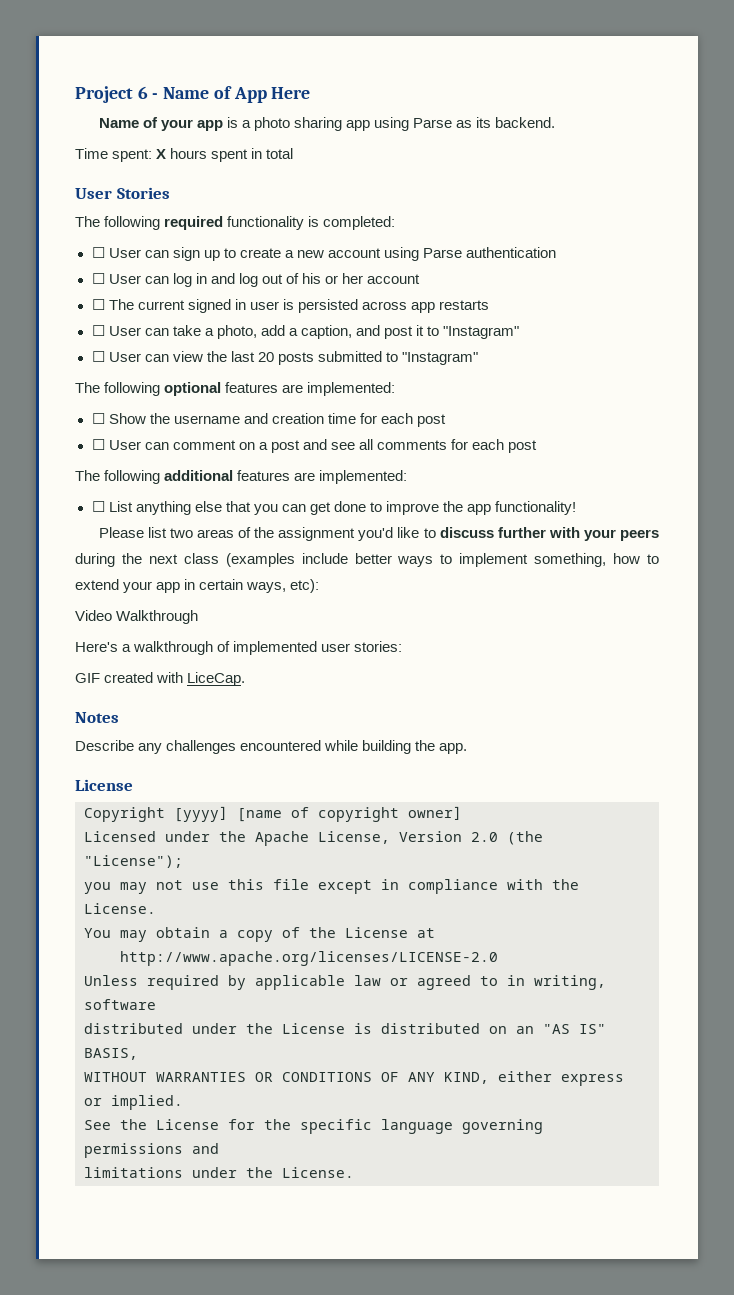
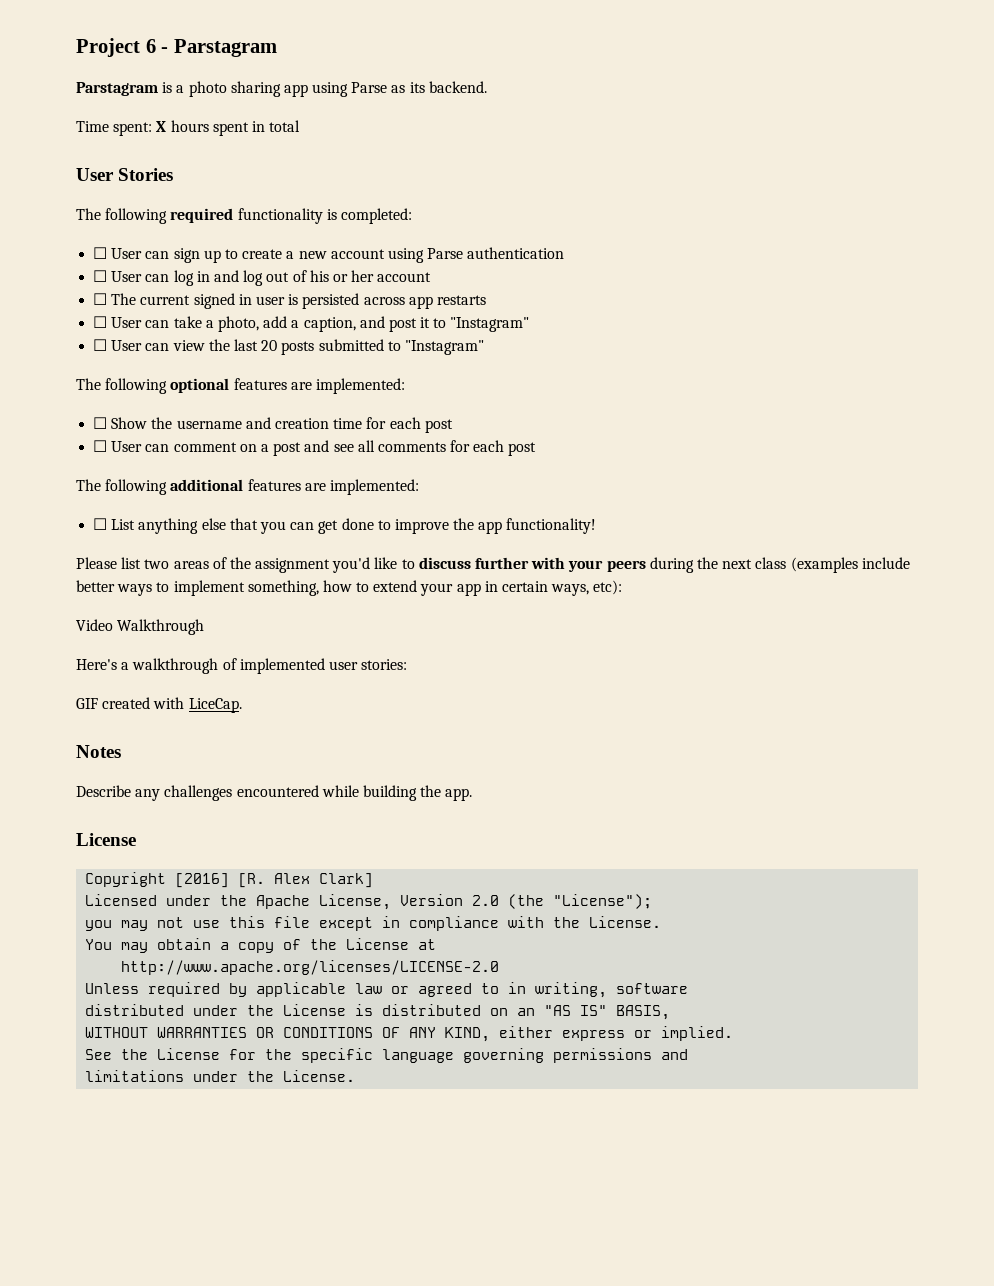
- Project 6 - Name of App Here
- Name of your app is a photo sharing app using Parse as its backend.
+ Project 6 - Parstagram
+ Parstagram is a photo sharing app using Parse as its backend.
- Copyright [yyyy] [name of copyright owner]
+ Copyright [2016] [R. Alex Clark]

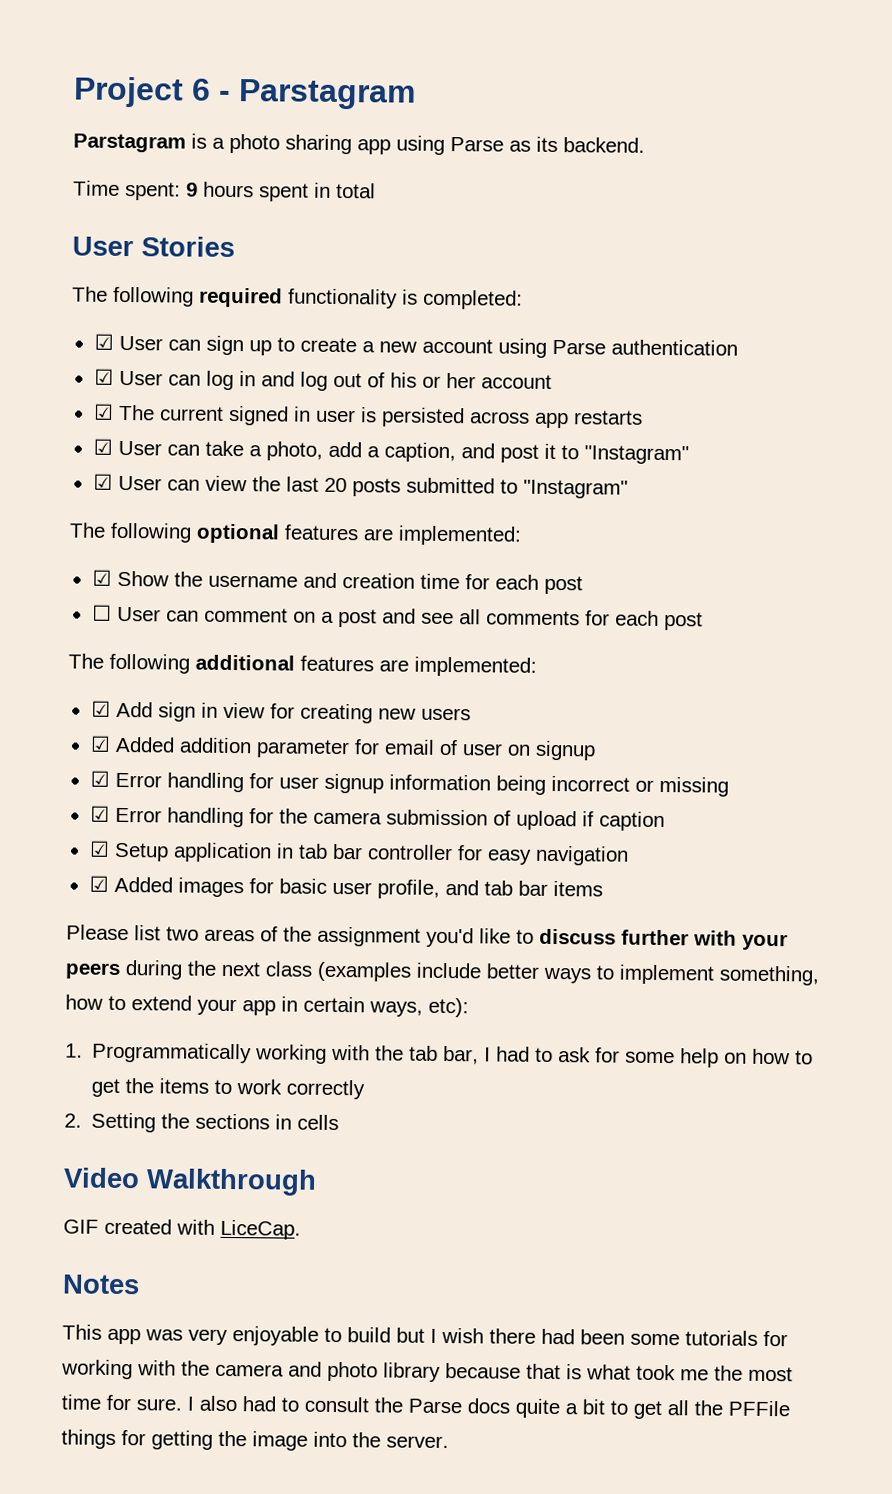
- Time spent: X hours spent in total
+ Time spent: 9 hours spent in total
- ☐ User can sign up to create a new account using Parse authentication
+ ☑ User can sign up to create a new account using Parse authentication
- ☐ User can log in and log out of his or her account
+ ☑ User can log in and log out of his or her account
- ☐ The current signed in user is persisted across app restarts
+ ☑ The current signed in user is persisted across app restarts
- ☐ User can take a photo, add a caption, and post it to "Instagram"
+ ☑ User can take a photo, add a caption, and post it to "Instagram"
- ☐ User can view the last 20 posts submitted to "Instagram"
+ ☑ User can view the last 20 posts submitted to "Instagram"
- ☐ Show the username and creation time for each post
+ ☑ Show the username and creation time for each post
- ☐ List anything else that you can get done to improve the app functionality!
+ ☑ Add sign in view for creating new users
+ ☑ Added addition parameter for email of user on signup
+ ☑ Error handling for user signup information being incorrect or missing
+ ☑ Error handling for the camera submission of upload if caption
+ ☑ Setup application in tab bar controller for easy navigation
+ ☑ Added images for basic user profile, and tab bar items
+ 1. Programmatically working with the tab bar, I had to ask for some help on how to get the items to work correctly
+ 2. Setting the sections in cells
  Video Walkthrough
- Here's a walkthrough of implemented user stories:
- Describe any challenges encountered while building the app.
- License
- Copyright [2016] [R. Alex Clark]
- Licensed under the Apache License, Version 2.0 (the "License");
- you may not use this file except in compliance with the License.
- You may obtain a copy of the License at
- http://www.apache.org/licenses/LICENSE-2.0
- Unless required by applicable law or agreed to in writing, software
- distributed under the License is distributed on an "AS IS" BASIS,
- WITHOUT WARRANTIES OR CONDITIONS OF ANY KIND, either express or implied.
- See the License for the specific language governing permissions and
- limitations under the License.
+ This app was very enjoyable to build but I wish there had been some tutorials for working with the camera and photo library because that is what took me the most time for sure. I also had to consult the Parse docs quite a bit to get all the PFFile things for getting the image into the server.

